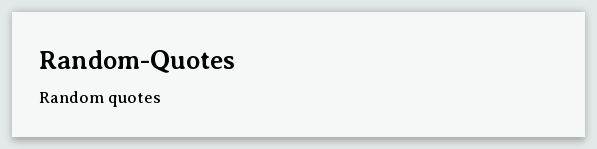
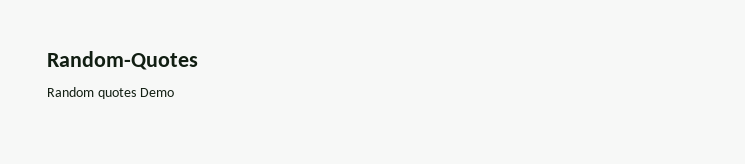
- Random quotes
+ Random quotes Demo

